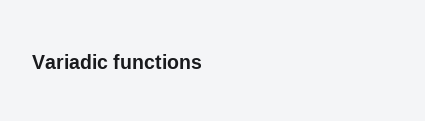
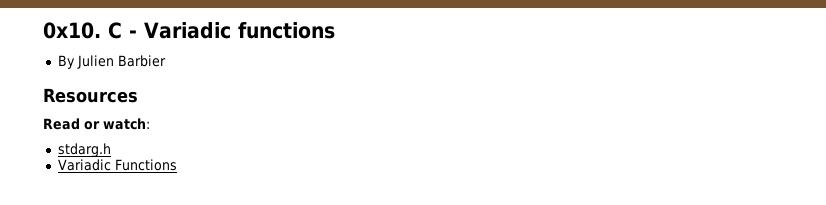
- Variadic functions
+ 0x10. C - Variadic functions
+ By Julien Barbier
+ Resources
+ Read or watch:
+ stdarg.h
+ Variadic Functions

